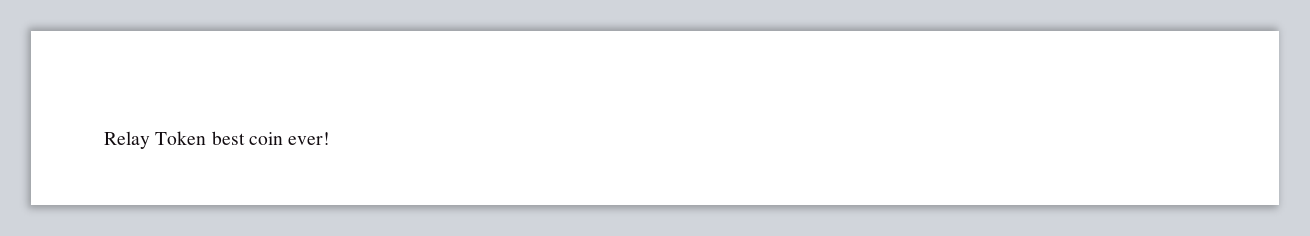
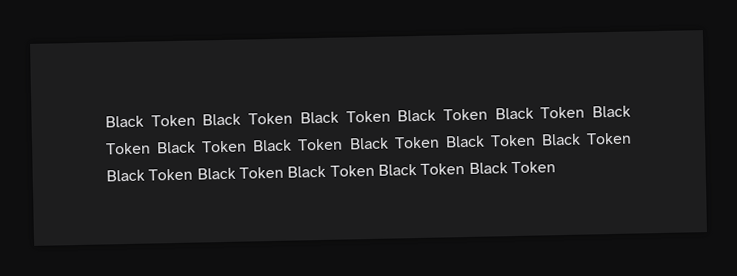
- Relay Token best coin ever!
+ Black Token Black Token Black Token Black Token Black Token Black Token Black Token Black Token Black Token Black Token Black Token Black Token Black Token Black Token Black Token Black Token

